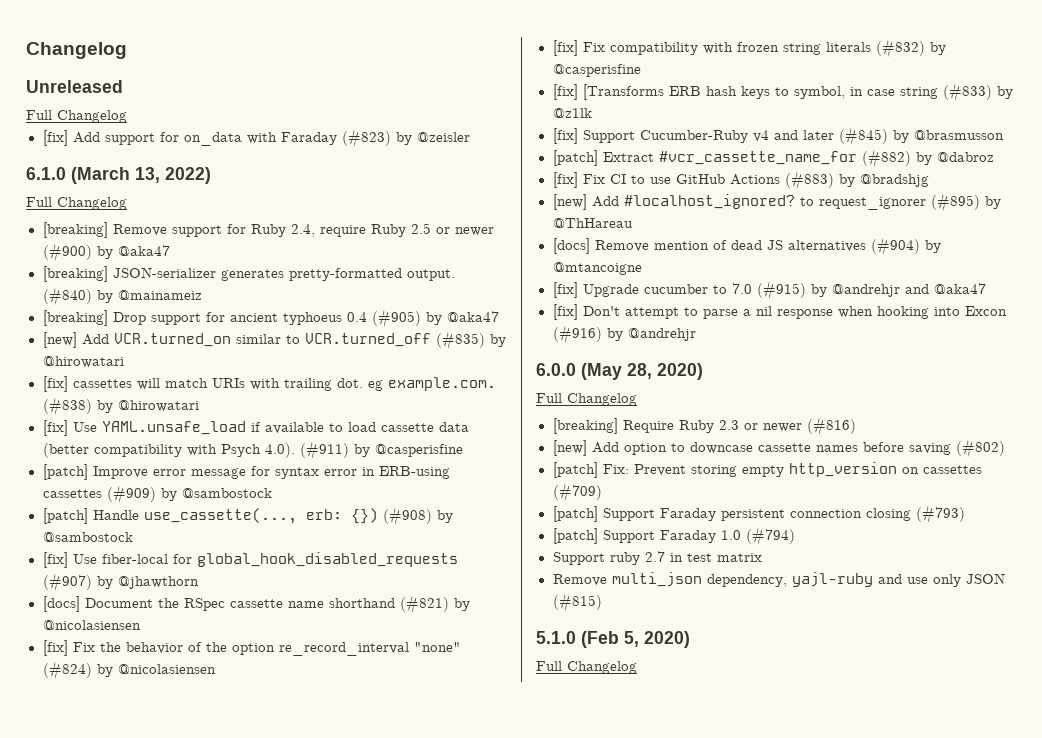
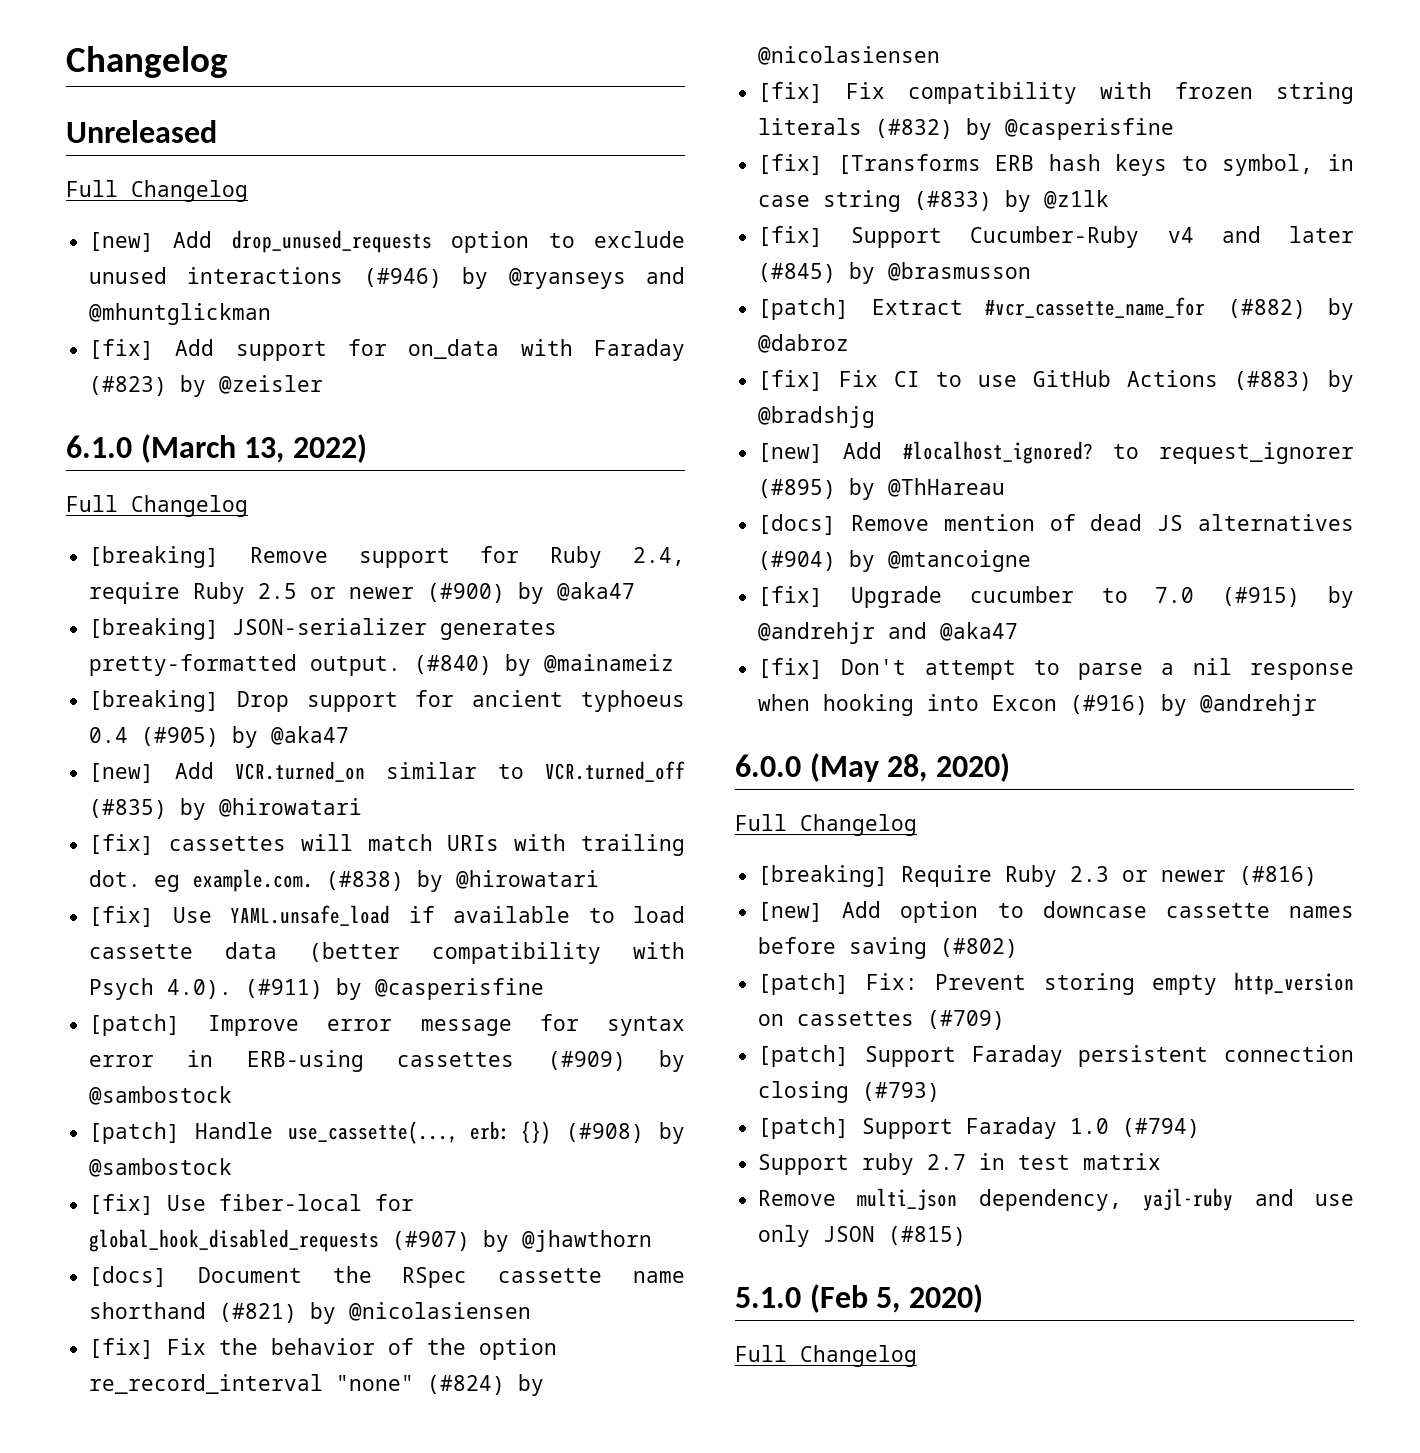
+ [new] Add drop_unused_requests option to exclude unused interactions (#946) by @ryanseys and @mhuntglickman

